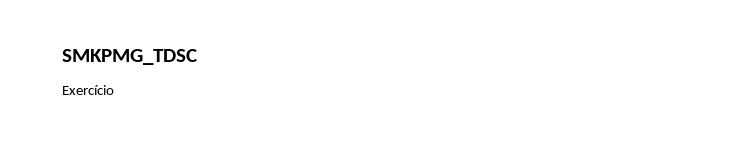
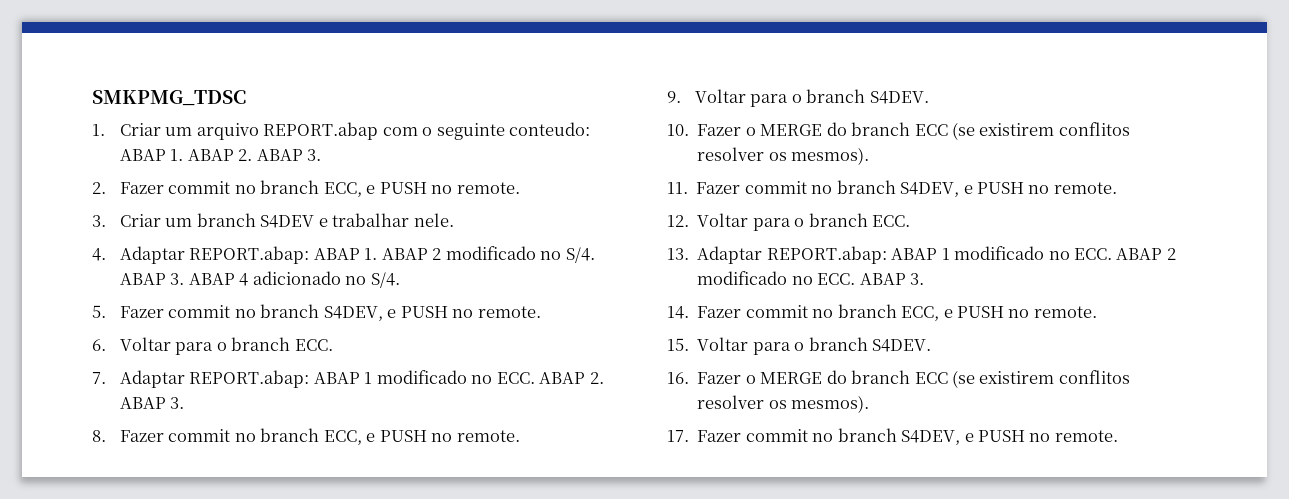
- Exercício
+ 1. Criar um arquivo REPORT.abap com o seguinte conteudo: ABAP 1. ABAP 2. ABAP 3.
+ 2. Fazer commit no branch ECC, e PUSH no remote.
+ 3. Criar um branch S4DEV e trabalhar nele.
+ 4. Adaptar REPORT.abap: ABAP 1. ABAP 2 modificado no S/4. ABAP 3. ABAP 4 adicionado no S/4.
+ 5. Fazer commit no branch S4DEV, e PUSH no remote.
+ 6. Voltar para o branch ECC.
+ 7. Adaptar REPORT.abap: ABAP 1 modificado no ECC. ABAP 2. ABAP 3.
+ 8. Fazer commit no branch ECC, e PUSH no remote.
+ 9. Voltar para o branch S4DEV.
+ 10. Fazer o MERGE do branch ECC (se existirem conflitos resolver os mesmos).
+ 11. Fazer commit no branch S4DEV, e PUSH no remote.
+ 12. Voltar para o branch ECC.
+ 13. Adaptar REPORT.abap: ABAP 1 modificado no ECC. ABAP 2 modificado no ECC. ABAP 3.
+ 14. Fazer commit no branch ECC, e PUSH no remote.
+ 15. Voltar para o branch S4DEV.
+ 16. Fazer o MERGE do branch ECC (se existirem conflitos resolver os mesmos).
+ 17. Fazer commit no branch S4DEV, e PUSH no remote.

